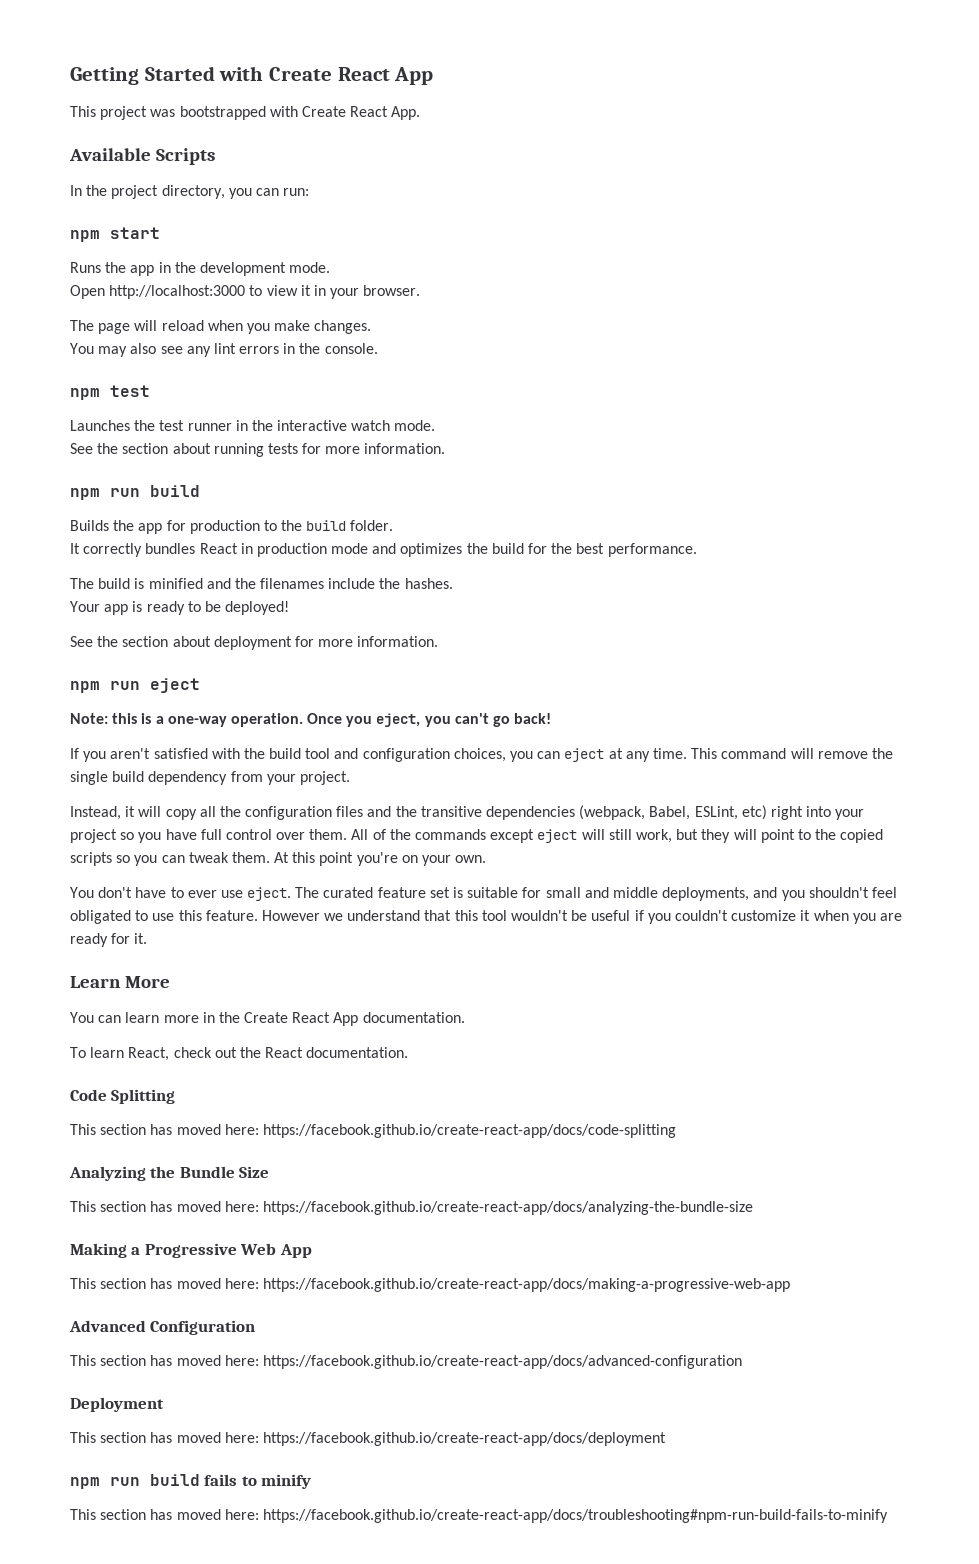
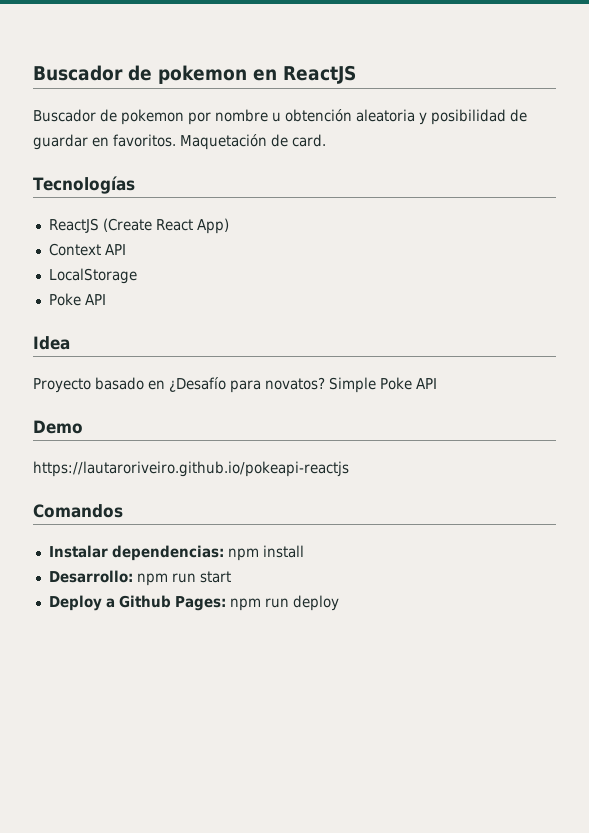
- Getting Started with Create React App
- This project was bootstrapped with Create React App.
- Available Scripts
- In the project directory, you can run:
- npm start
- Runs the app in the development mode.
- Open http://localhost:3000 to view it in your browser.
- The page will reload when you make changes.
- You may also see any lint errors in the console.
- npm test
- Launches the test runner in the interactive watch mode.
- See the section about running tests for more information.
- npm run build
- Builds the app for production to the build folder.
- It correctly bundles React in production mode and optimizes the build for the best performance.
- The build is minified and the filenames include the hashes.
- Your app is ready to be deployed!
- See the section about deployment for more information.
- npm run eject
- Note: this is a one-way operation. Once you eject, you can't go back!
- If you aren't satisfied with the build tool and configuration choices, you can eject at any time. This command will remove the single build dependency from your project.
- Instead, it will copy all the configuration files and the transitive dependencies (webpack, Babel, ESLint, etc) right into your project so you have full control over them. All of the commands except eject will still work, but they will point to the copied scripts so you can tweak them. At this point you're on your own.
- You don't have to ever use eject. The curated feature set is suitable for small and middle deployments, and you shouldn't feel obligated to use this feature. However we understand that this tool wouldn't be useful if you couldn't customize it when you are ready for it.
- Learn More
- You can learn more in the Create React App documentation.
- To learn React, check out the React documentation.
- Code Splitting
- This section has moved here: https://facebook.github.io/create-react-app/docs/code-splitting
- Analyzing the Bundle Size
- This section has moved here: https://facebook.github.io/create-react-app/docs/analyzing-the-bundle-size
- Making a Progressive Web App
- This section has moved here: https://facebook.github.io/create-react-app/docs/making-a-progressive-web-app
- Advanced Configuration
- This section has moved here: https://facebook.github.io/create-react-app/docs/advanced-configuration
- Deployment
- This section has moved here: https://facebook.github.io/create-react-app/docs/deployment
- npm run build fails to minify
- This section has moved here: https://facebook.github.io/create-react-app/docs/troubleshooting#npm-run-build-fails-to-minify
+ Buscador de pokemon en ReactJS
+ Buscador de pokemon por nombre u obtención aleatoria y posibilidad de guardar en favoritos. Maquetación de card.
+ Tecnologías
+ ReactJS (Create React App)
+ Context API
+ LocalStorage
+ Poke API
+ Idea
+ Proyecto basado en ¿Desafío para novatos? Simple Poke API
+ Demo
+ https://lautaroriveiro.github.io/pokeapi-reactjs
+ Comandos
+ Instalar dependencias: npm install
+ Desarrollo: npm run start
+ Deploy a Github Pages: npm run deploy

